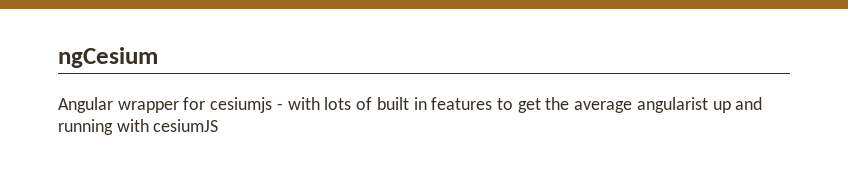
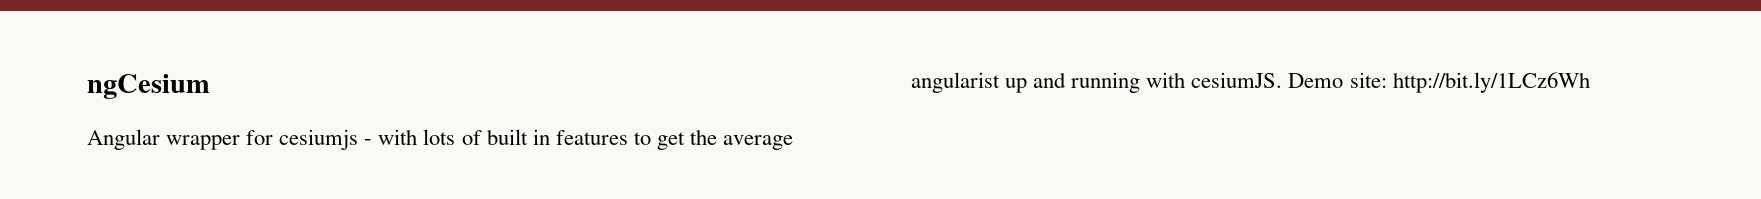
- Angular wrapper for cesiumjs - with lots of built in features to get the average angularist up and running with cesiumJS
+ Angular wrapper for cesiumjs - with lots of built in features to get the average angularist up and running with cesiumJS. Demo site: http://bit.ly/1LCz6Wh

